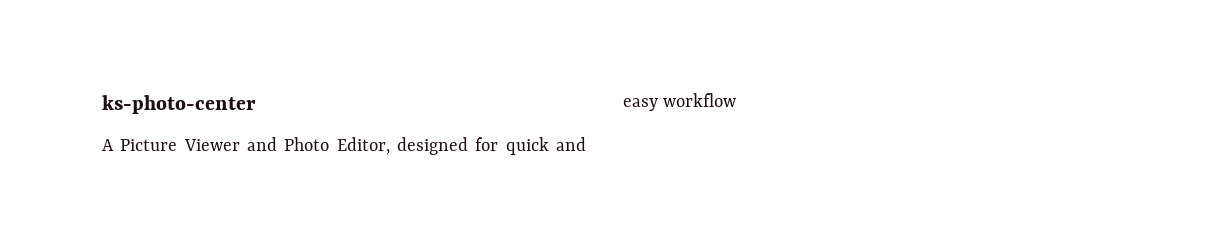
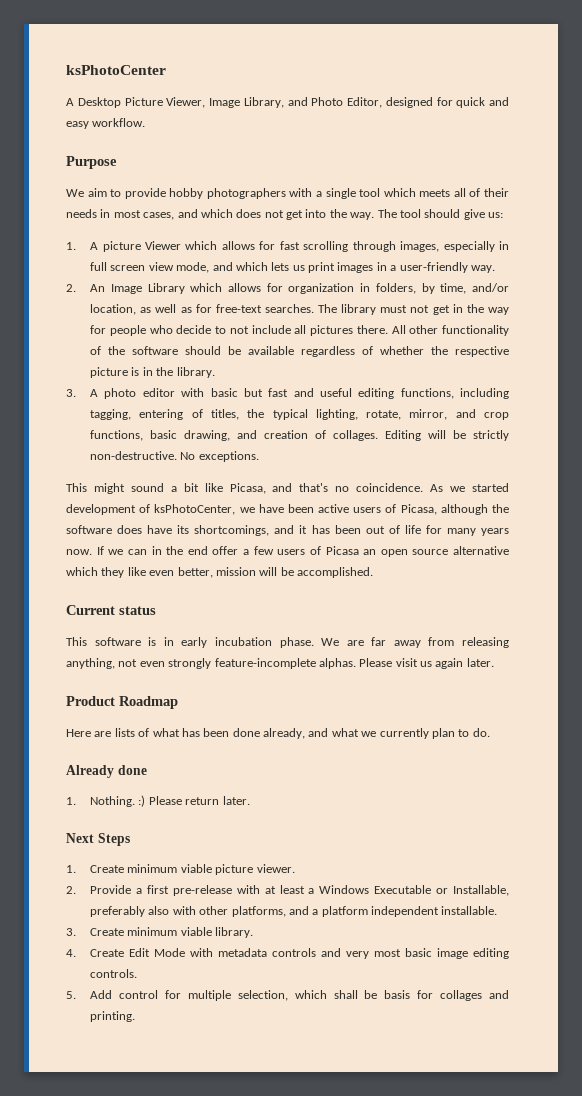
- ks-photo-center
- A Picture Viewer and Photo Editor, designed for quick and easy workflow
+ ksPhotoCenter
+ A Desktop Picture Viewer, Image Library, and Photo Editor, designed for quick and easy workflow.
+ Purpose
+ We aim to provide hobby photographers with a single tool which meets all of their needs in most cases, and which does not get into the way. The tool should give us:
+ 1. A picture Viewer which allows for fast scrolling through images, especially in full screen view mode, and which lets us print images in a user-friendly way.
+ 2. An Image Library which allows for organization in folders, by time, and/or location, as well as for free-text searches. The library must not get in the way for people who decide to not include all pictures there. All other functionality of the software should be available regardless of whether the respective picture is in the library.
+ 3. A photo editor with basic but fast and useful editing functions, including tagging, entering of titles, the typical lighting, rotate, mirror, and crop functions, basic drawing, and creation of collages. Editing will be strictly non-destructive. No exceptions.
+ This might sound a bit like Picasa, and that's no coincidence. As we started development of ksPhotoCenter, we have been active users of Picasa, although the software does have its shortcomings, and it has been out of life for many years now. If we can in the end offer a few users of Picasa an open source alternative which they like even better, mission will be accomplished.
+ Current status
+ This software is in early incubation phase. We are far away from releasing anything, not even strongly feature-incomplete alphas. Please visit us again later.
+ Product Roadmap
+ Here are lists of what has been done already, and what we currently plan to do.
+ Already done
+ 1. Nothing. :) Please return later.
+ Next Steps
+ 1. Create minimum viable picture viewer.
+ 2. Provide a first pre-release with at least a Windows Executable or Installable, preferably also with other platforms, and a platform independent installable.
+ 3. Create minimum viable library.
+ 4. Create Edit Mode with metadata controls and very most basic image editing controls.
+ 5. Add control for multiple selection, which shall be basis for collages and printing.

